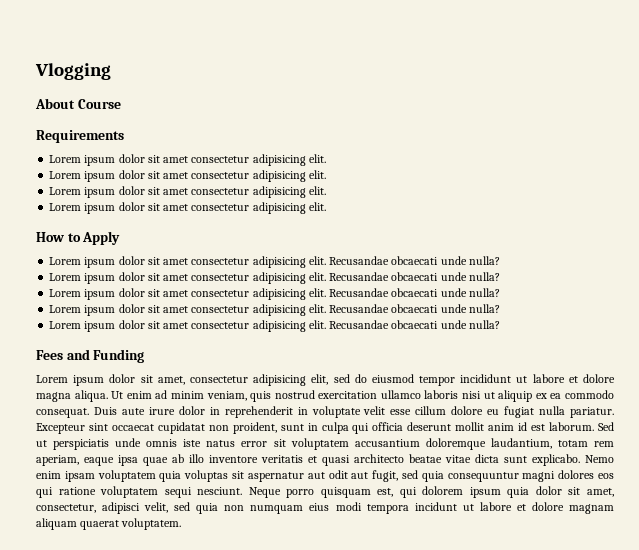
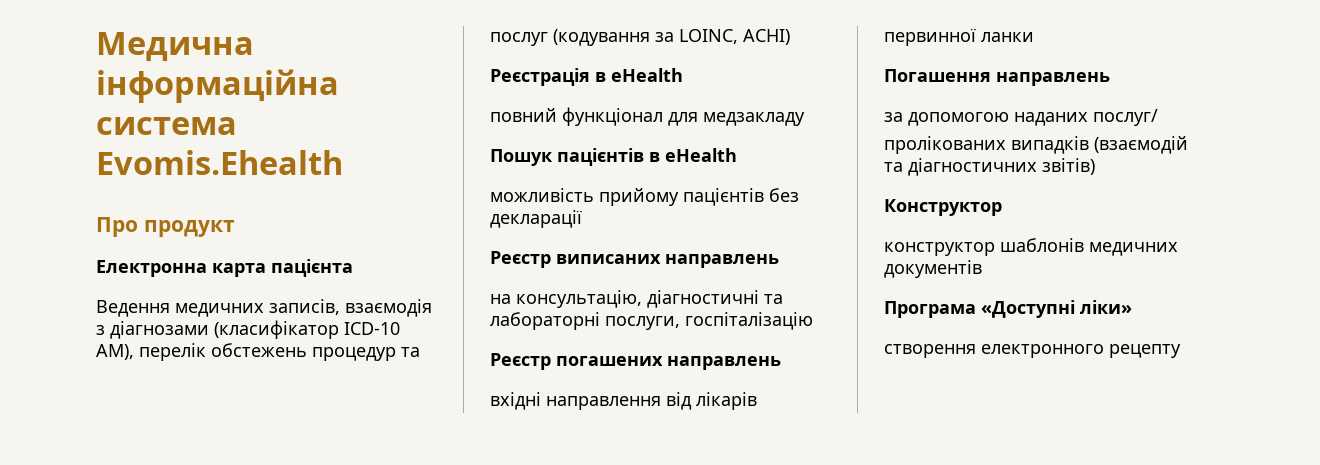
- Vlogging
- About Course
- Requirements
- Lorem ipsum dolor sit amet consectetur adipisicing elit.
- Lorem ipsum dolor sit amet consectetur adipisicing elit.
- Lorem ipsum dolor sit amet consectetur adipisicing elit.
- Lorem ipsum dolor sit amet consectetur adipisicing elit.
- How to Apply
- Lorem ipsum dolor sit amet consectetur adipisicing elit. Recusandae obcaecati unde nulla?
- Lorem ipsum dolor sit amet consectetur adipisicing elit. Recusandae obcaecati unde nulla?
- Lorem ipsum dolor sit amet consectetur adipisicing elit. Recusandae obcaecati unde nulla?
- Lorem ipsum dolor sit amet consectetur adipisicing elit. Recusandae obcaecati unde nulla?
- Lorem ipsum dolor sit amet consectetur adipisicing elit. Recusandae obcaecati unde nulla?
- Fees and Funding
- Lorem ipsum dolor sit amet, consectetur adipisicing elit, sed do eiusmod tempor incididunt ut labore et dolore magna aliqua. Ut enim ad minim veniam, quis nostrud exercitation ullamco laboris nisi ut aliquip ex ea commodo consequat. Duis aute irure dolor in reprehenderit in voluptate velit esse cillum dolore eu fugiat nulla pariatur. Excepteur sint occaecat cupidatat non proident, sunt in culpa qui officia deserunt mollit anim id est laborum. Sed ut perspiciatis unde omnis iste natus error sit voluptatem accusantium doloremque laudantium, totam rem aperiam, eaque ipsa quae ab illo inventore veritatis et quasi architecto beatae vitae dicta sunt explicabo. Nemo enim ipsam voluptatem quia voluptas sit aspernatur aut odit aut fugit, sed quia consequuntur magni dolores eos qui ratione voluptatem sequi nesciunt. Neque porro quisquam est, qui dolorem ipsum quia dolor sit amet, consectetur, adipisci velit, sed quia non numquam eius modi tempora incidunt ut labore et dolore magnam aliquam quaerat voluptatem.
+ Медична інформаційна система Evomis.Ehealth
+ Про продукт
+ Електронна карта пацієнта
+ Ведення медичних записів, взаємодія з діагнозами (класифікатор ICD-10 AM), перелік обстежень процедур та послуг (кодування за LOINC, ACHI)
+ Реєстрація в eHealth
+ повний функціонал для медзакладу
+ Пошук пацієнтів в eHealth
+ можливість прийому пацієнтів без декларації
+ Реєстр виписаних направлень
+ на консультацію, діагностичні та лабораторні послуги, госпіталізацію
+ Реєстр погашених направлень
+ вхідні направлення від лікарів первинної ланки
+ Погашення направлень
+ за допомогою наданих послуг/
+ пролікованих випадків (взаємодій
+ та діагностичних звітів)
+ Конструктор
+ конструктор шаблонів медичних документів
+ Програма «Доступні ліки»
+ створення електронного рецепту

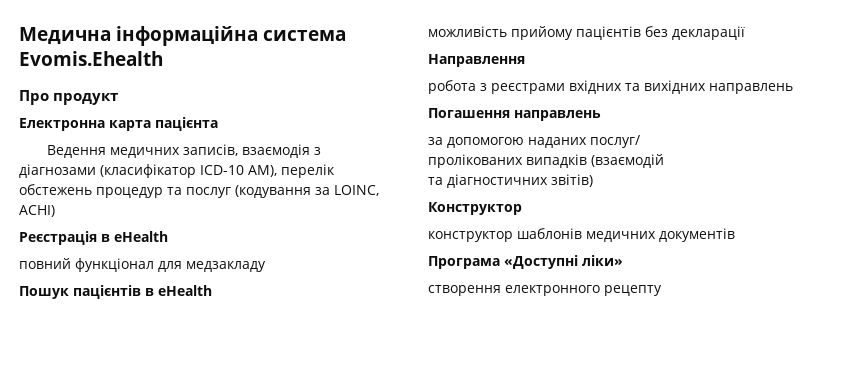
- Реєстр виписаних направлень
- на консультацію, діагностичні та лабораторні послуги, госпіталізацію
- Реєстр погашених направлень
- вхідні направлення від лікарів первинної ланки
+ Направлення
+ робота з реєстрами вхідних та вихідних направлень

